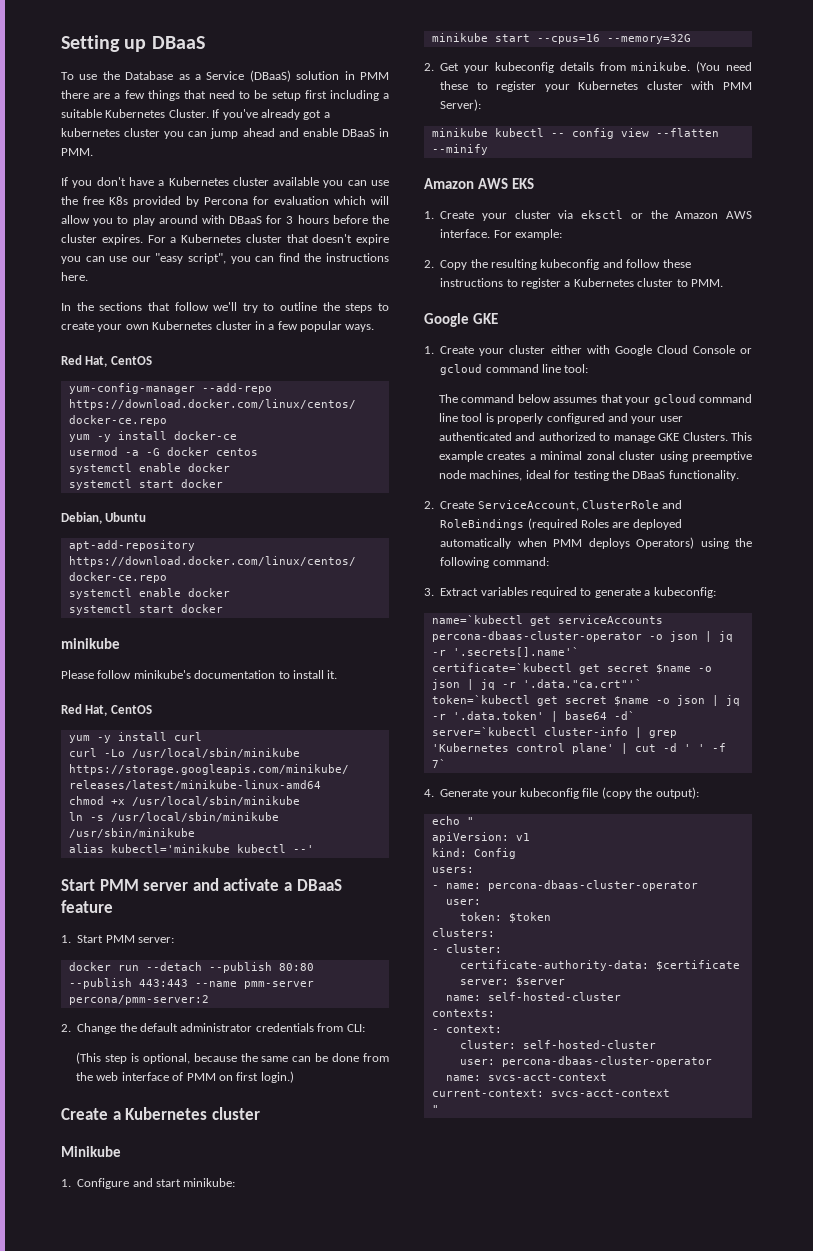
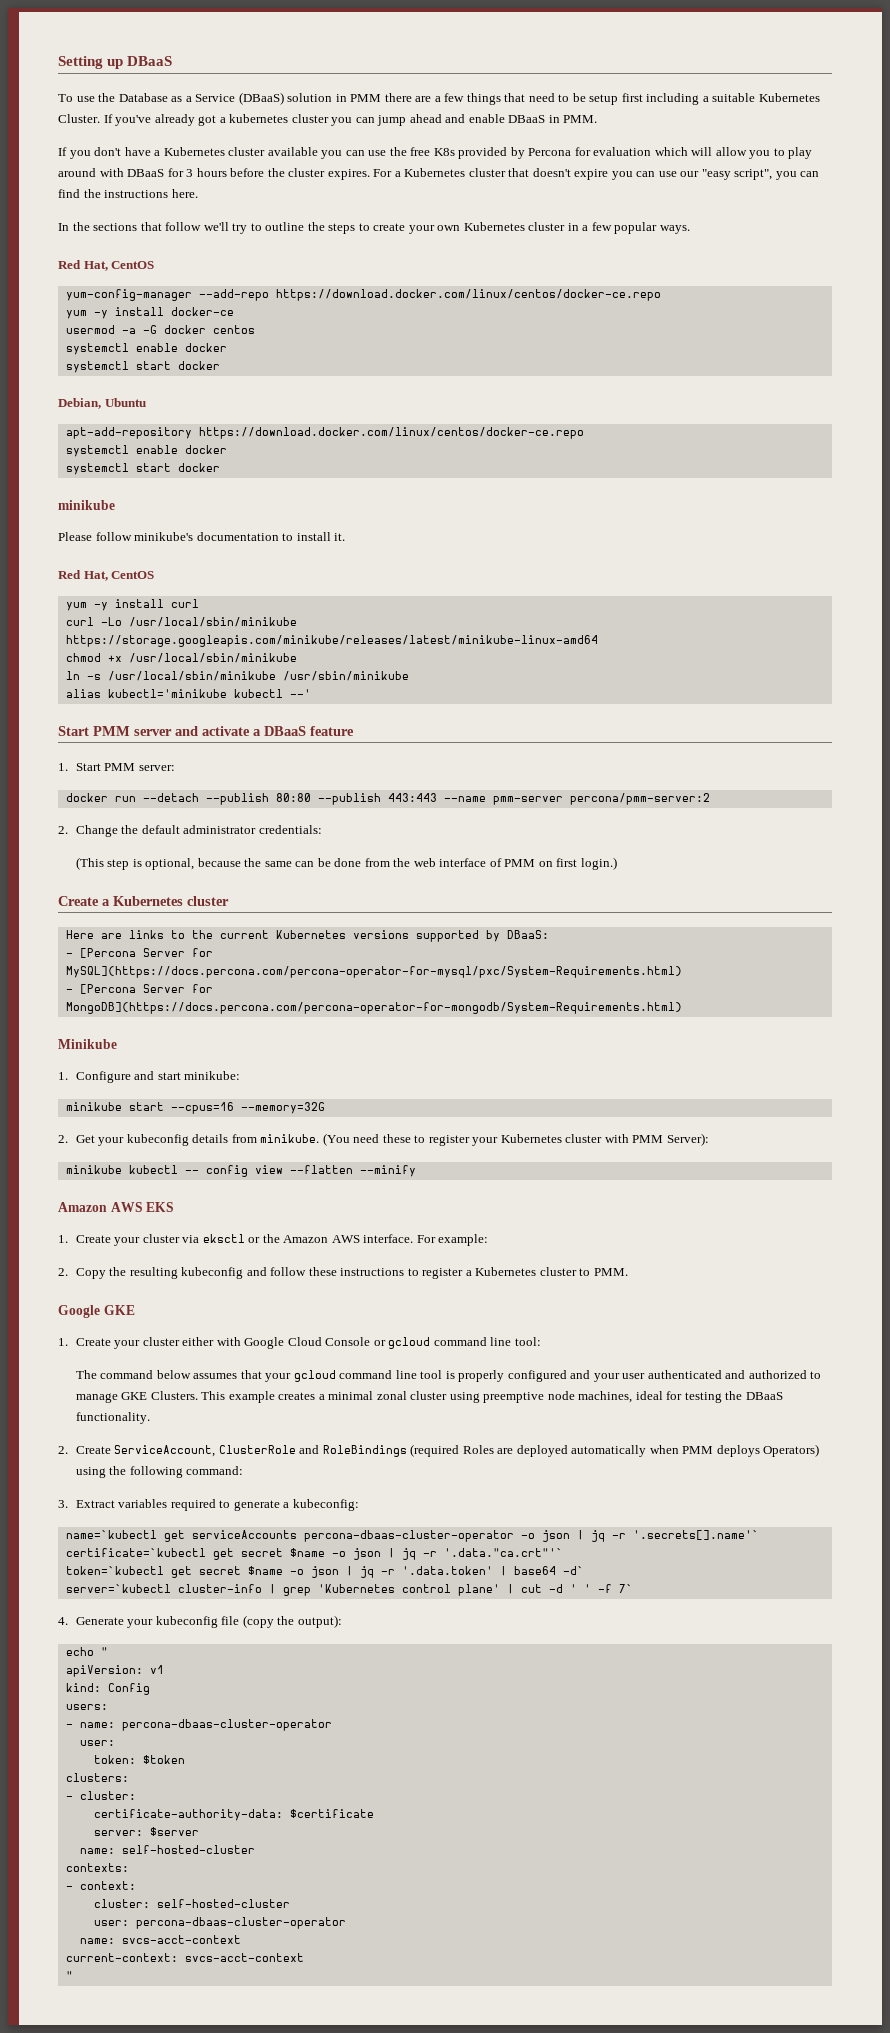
- 2. Change the default administrator credentials from CLI:
+ 2. Change the default administrator credentials:
+ Here are links to the current Kubernetes versions supported by DBaaS:
+ - [Percona Server for MySQL](https://docs.percona.com/percona-operator-for-mysql/pxc/System-Requirements.html)
+ - [Percona Server for MongoDB](https://docs.percona.com/percona-operator-for-mongodb/System-Requirements.html)

